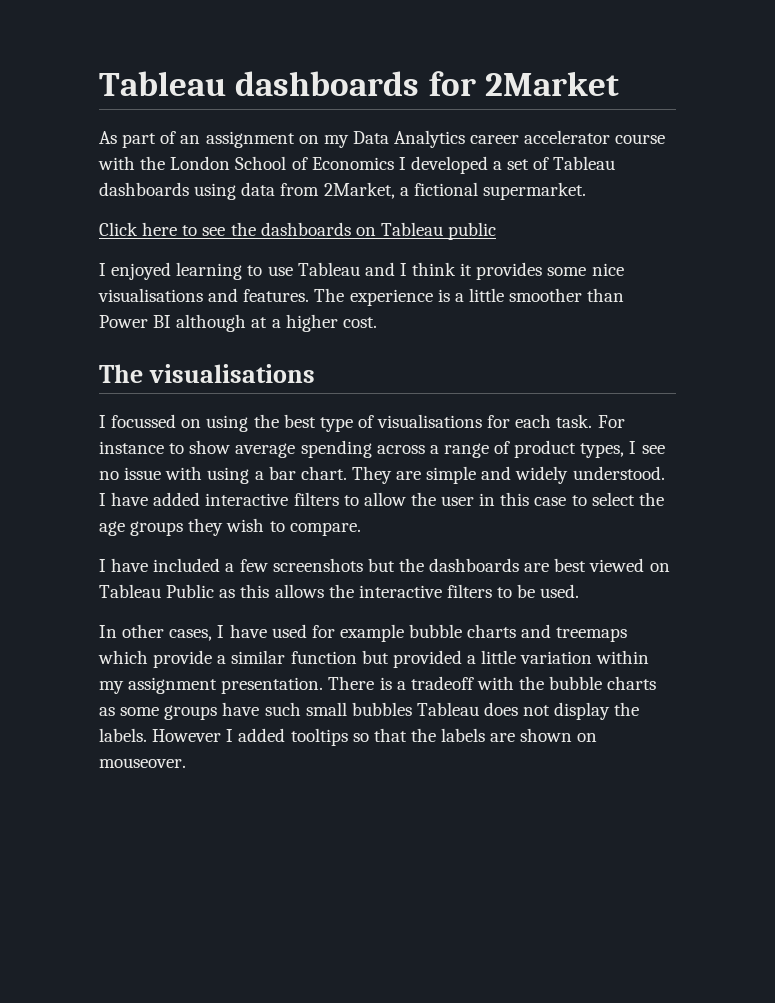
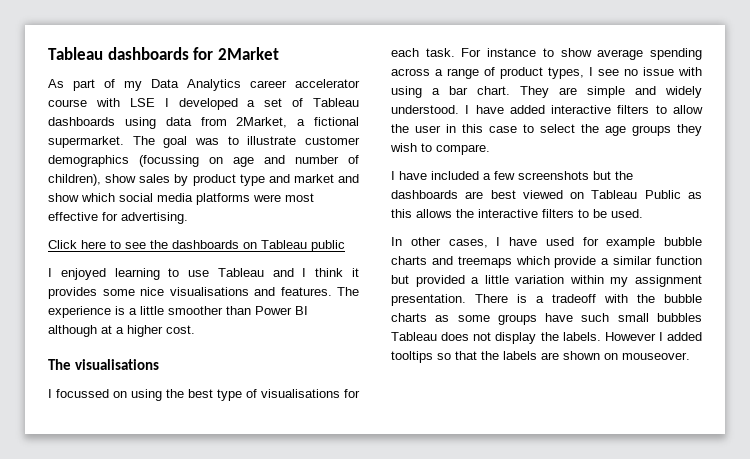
- As part of an assignment on my Data Analytics career accelerator course with the London School of Economics I developed a set of Tableau dashboards using data from 2Market, a fictional supermarket.
+ As part of my Data Analytics career accelerator course with LSE I developed a set of Tableau dashboards using data from 2Market, a fictional supermarket. The goal was to illustrate customer demographics (focussing on age and number of children), show sales by product type and market and show which social media platforms were most effective for advertising.

